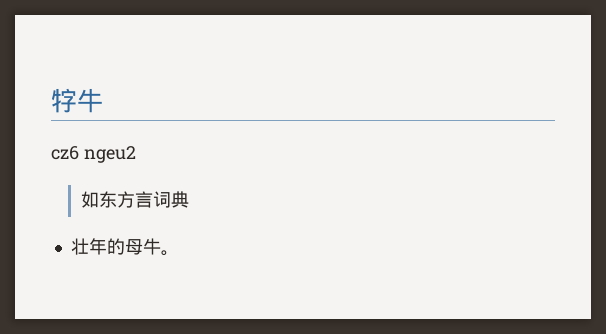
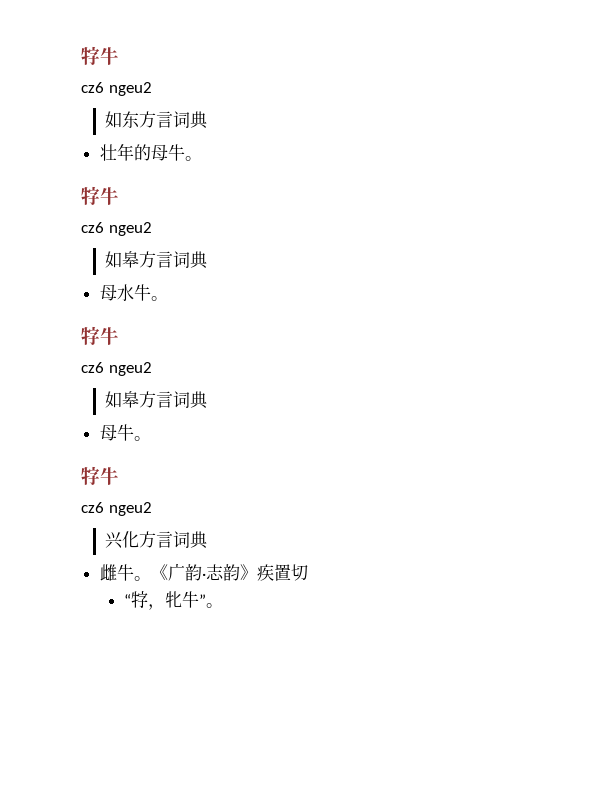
  壮年的母牛。
+ 牸牛
+ cz6 ngeu2
+ 如皋方言词典
+ 母水牛。
+ 牸牛
+ cz6 ngeu2
+ 如皋方言词典
+ 母牛。
+ 牸牛
+ cz6 ngeu2
+ 兴化方言词典
+ 雌牛。《广韵·志韵》疾置切
+ “牸，牝牛”。

